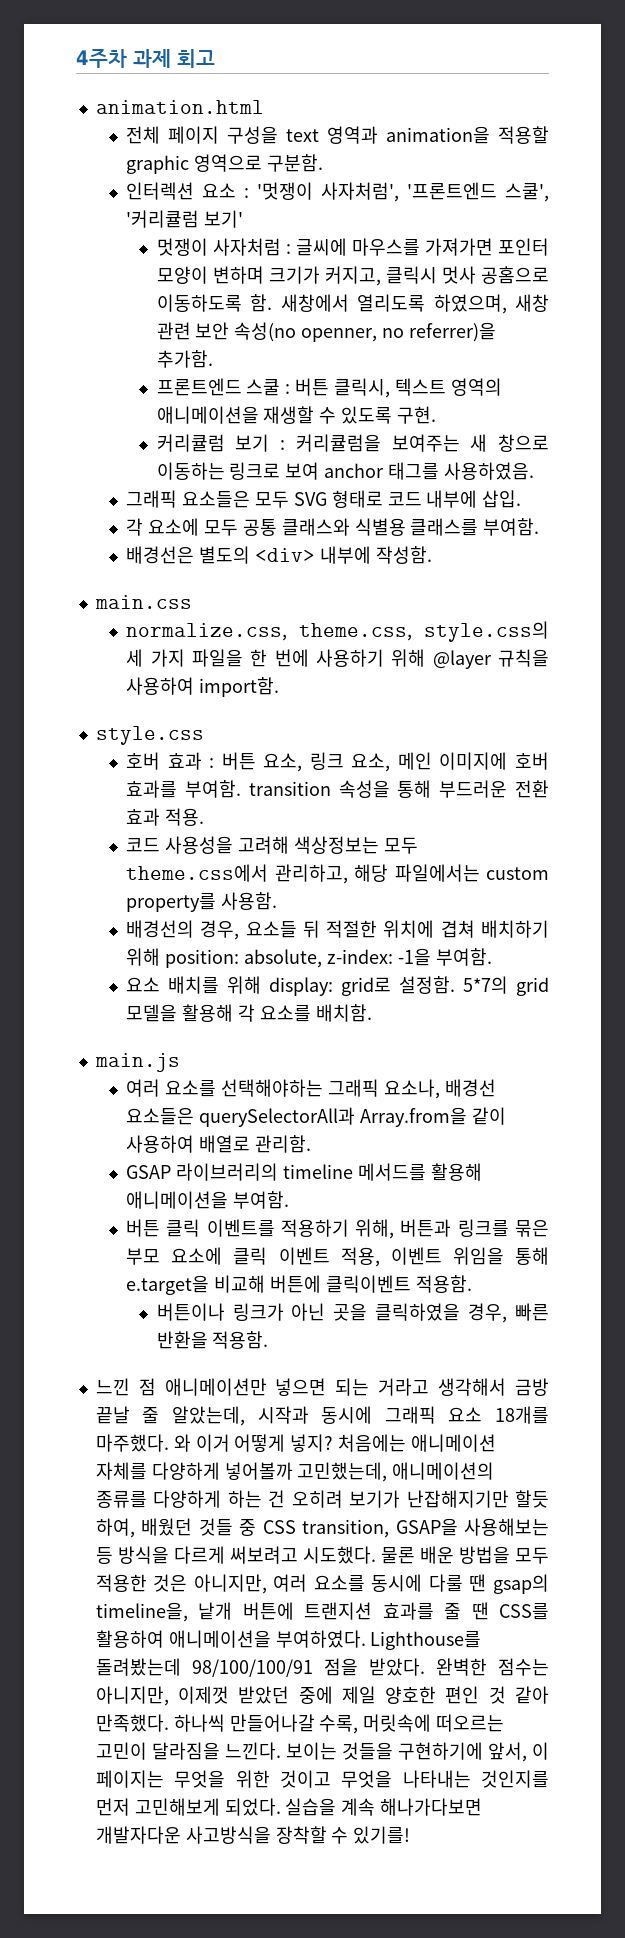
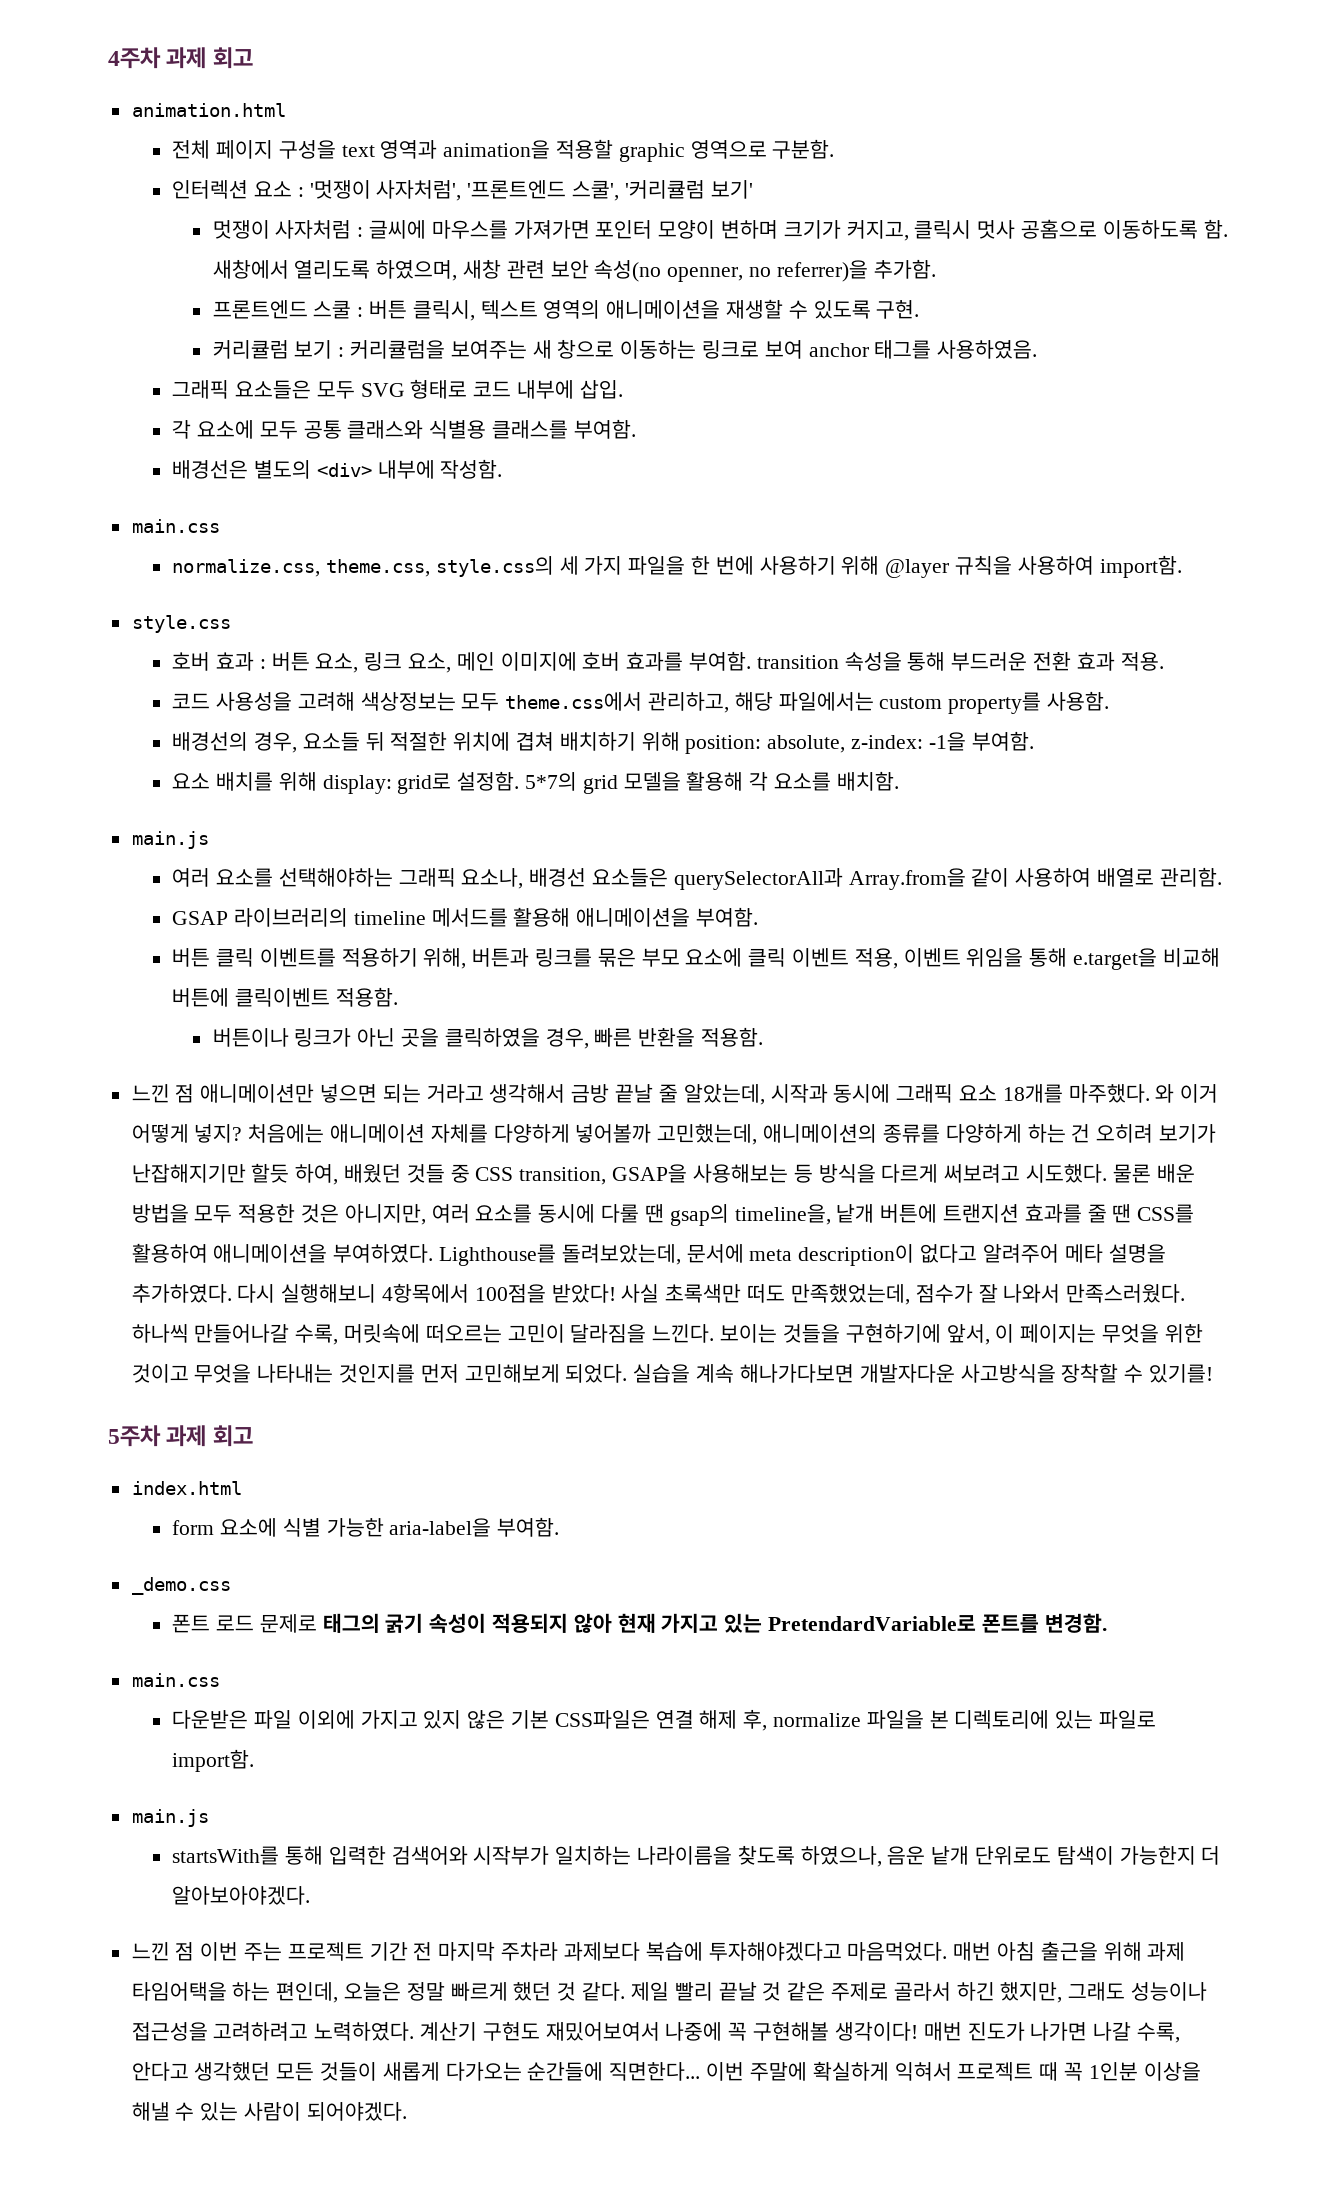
- Lighthouse를 돌려봤는데 98/100/100/91 점을 받았다. 완벽한 점수는 아니지만, 이제껏 받았던 중에 제일 양호한 편인 것 같아 만족했다.
+ Lighthouse를 돌려보았는데, 문서에 meta description이 없다고 알려주어 메타 설명을 추가하였다. 다시 실행해보니 4항목에서 100점을 받았다! 사실 초록색만 떠도 만족했었는데, 점수가 잘 나와서 만족스러웠다.
+ 5주차 과제 회고
+ index.html
+ form 요소에 식별 가능한 aria-label을 부여함.
+ _demo.css
+ 폰트 로드 문제로 태그의 굵기 속성이 적용되지 않아 현재 가지고 있는 PretendardVariable로 폰트를 변경함.
+ main.css
+ 다운받은 파일 이외에 가지고 있지 않은 기본 CSS파일은 연결 해제 후, normalize 파일을 본 디렉토리에 있는 파일로 import함.
+ main.js
+ startsWith를 통해 입력한 검색어와 시작부가 일치하는 나라이름을 찾도록 하였으나, 음운 낱개 단위로도 탐색이 가능한지 더 알아보아야겠다.
+ 느낀 점 이번 주는 프로젝트 기간 전 마지막 주차라 과제보다 복습에 투자해야겠다고 마음먹었다. 매번 아침 출근을 위해 과제 타임어택을 하는 편인데, 오늘은 정말 빠르게 했던 것 같다. 제일 빨리 끝날 것 같은 주제로 골라서 하긴 했지만, 그래도 성능이나 접근성을 고려하려고 노력하였다. 계산기 구현도 재밌어보여서 나중에 꼭 구현해볼 생각이다! 매번 진도가 나가면 나갈 수록, 안다고 생각했던 모든 것들이 새롭게 다가오는 순간들에 직면한다... 이번 주말에 확실하게 익혀서 프로젝트 때 꼭 1인분 이상을 해낼 수 있는 사람이 되어야겠다.

